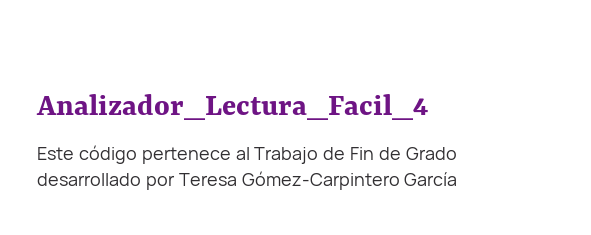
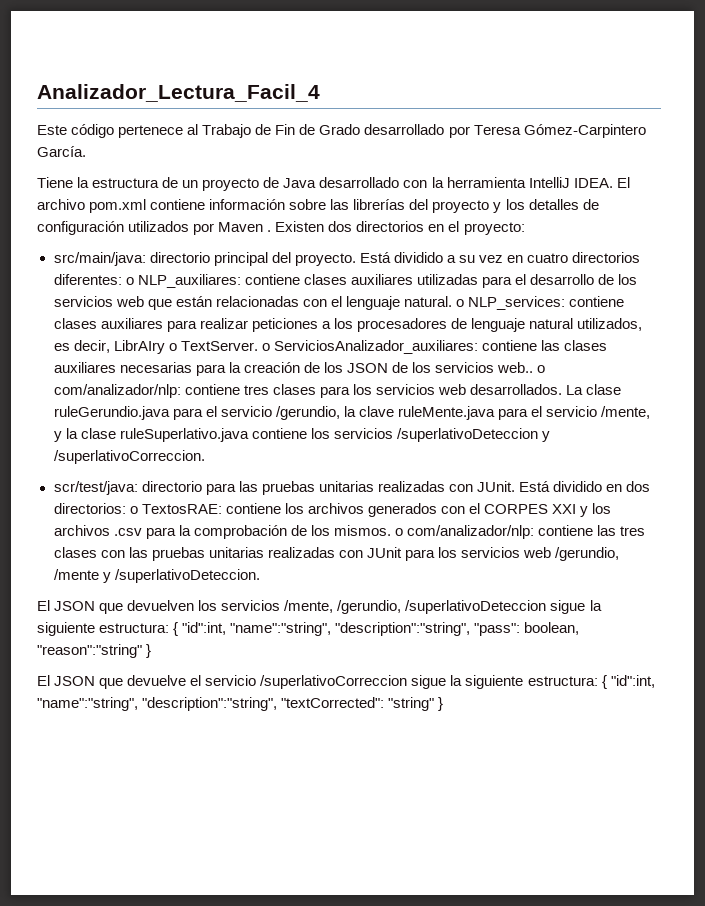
- Este código pertenece al Trabajo de Fin de Grado desarrollado por Teresa Gómez-Carpintero García
+ Este código pertenece al Trabajo de Fin de Grado desarrollado por Teresa Gómez-Carpintero García.
+ Tiene la estructura de un proyecto de Java desarrollado con la herramienta IntelliJ IDEA. El archivo pom.xml contiene información sobre las librerías del proyecto y los detalles de configuración utilizados por Maven . Existen dos directorios en el proyecto:
+ src/main/java: directorio principal del proyecto. Está dividido a su vez en cuatro directorios diferentes: o NLP_auxiliares: contiene clases auxiliares utilizadas para el desarrollo de los servicios web que están relacionadas con el lenguaje natural. o NLP_services: contiene clases auxiliares para realizar peticiones a los procesadores de lenguaje natural utilizados, es decir, LibrAIry o TextServer. o ServiciosAnalizador_auxiliares: contiene las clases auxiliares necesarias para la creación de los JSON de los servicios web.. o com/analizador/nlp: contiene tres clases para los servicios web desarrollados. La clase ruleGerundio.java para el servicio /gerundio, la clave ruleMente.java para el servicio /mente, y la clase ruleSuperlativo.java contiene los servicios /superlativoDeteccion y /superlativoCorreccion.
+ scr/test/java: directorio para las pruebas unitarias realizadas con JUnit. Está dividido en dos directorios: o TextosRAE: contiene los archivos generados con el CORPES XXI y los archivos .csv para la comprobación de los mismos. o com/analizador/nlp: contiene las tres clases con las pruebas unitarias realizadas con JUnit para los servicios web /gerundio, /mente y /superlativoDeteccion.
+ El JSON que devuelven los servicios /mente, /gerundio, /superlativoDeteccion sigue la siguiente estructura: { "id":int, "name":"string", "description":"string", "pass": boolean, "reason":"string" }
+ El JSON que devuelve el servicio /superlativoCorreccion sigue la siguiente estructura: { "id":int, "name":"string", "description":"string", "textCorrected": "string" }

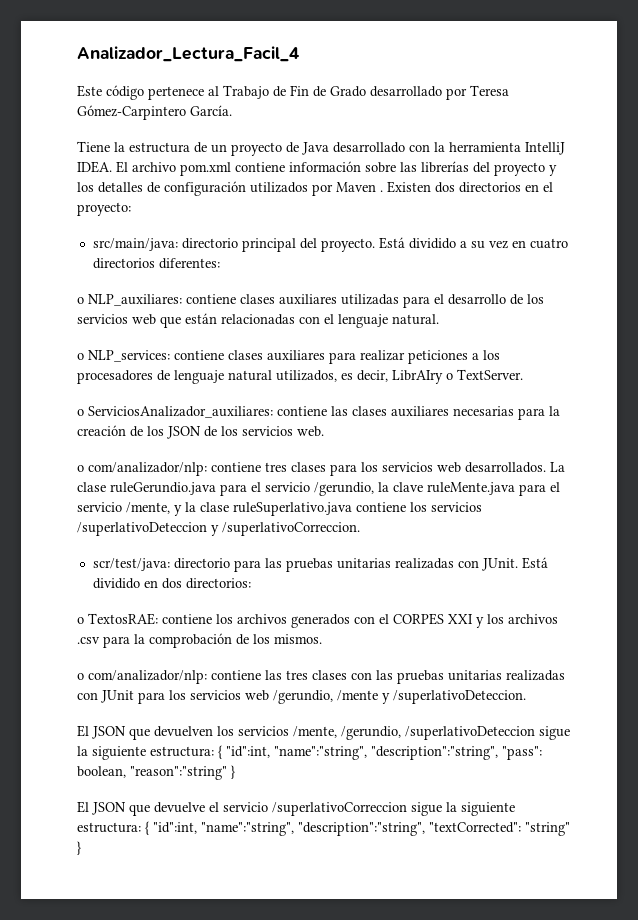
- Está dividido a su vez en cuatro directorios diferentes: o NLP_auxiliares:
+ Está dividido a su vez en cuatro directorios diferentes:
+ o NLP_auxiliares:
- contiene clases auxiliares utilizadas para el desarrollo de los servicios web que están relacionadas con el lenguaje natural. o NLP_services:
+ contiene clases auxiliares utilizadas para el desarrollo de los servicios web que están relacionadas con el lenguaje natural.
+ o NLP_services:
- contiene clases auxiliares para realizar peticiones a los procesadores de lenguaje natural utilizados, es decir, LibrAIry o TextServer. o ServiciosAnalizador_auxiliares:
+ contiene clases auxiliares para realizar peticiones a los procesadores de lenguaje natural utilizados, es decir, LibrAIry o TextServer.
+ o ServiciosAnalizador_auxiliares:
- contiene las clases auxiliares necesarias para la creación de los JSON de los servicios web.. o com/analizador/nlp:
+ contiene las clases auxiliares necesarias para la creación de los JSON de los servicios web.
+ o com/analizador/nlp:
- Está dividido en dos directorios: o TextosRAE: contiene los archivos generados con el CORPES XXI y los archivos .csv para la comprobación de los mismos. o com/analizador/nlp: contiene las tres clases con las pruebas unitarias realizadas con JUnit para los servicios web /gerundio, /mente y /superlativoDeteccion.
+ Está dividido en dos directorios:
+ o TextosRAE: contiene los archivos generados con el CORPES XXI y los archivos .csv para la comprobación de los mismos.
+ o com/analizador/nlp: contiene las tres clases con las pruebas unitarias realizadas con JUnit para los servicios web /gerundio, /mente y /superlativoDeteccion.

